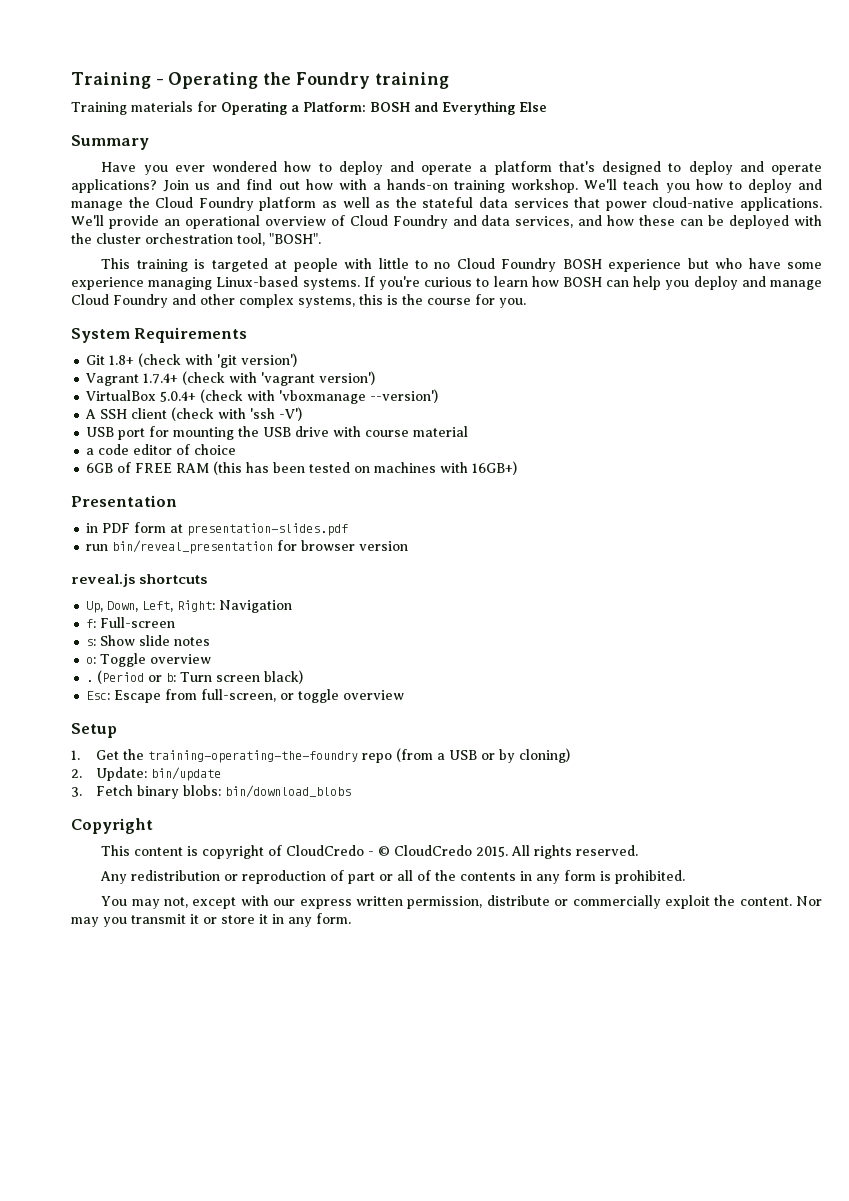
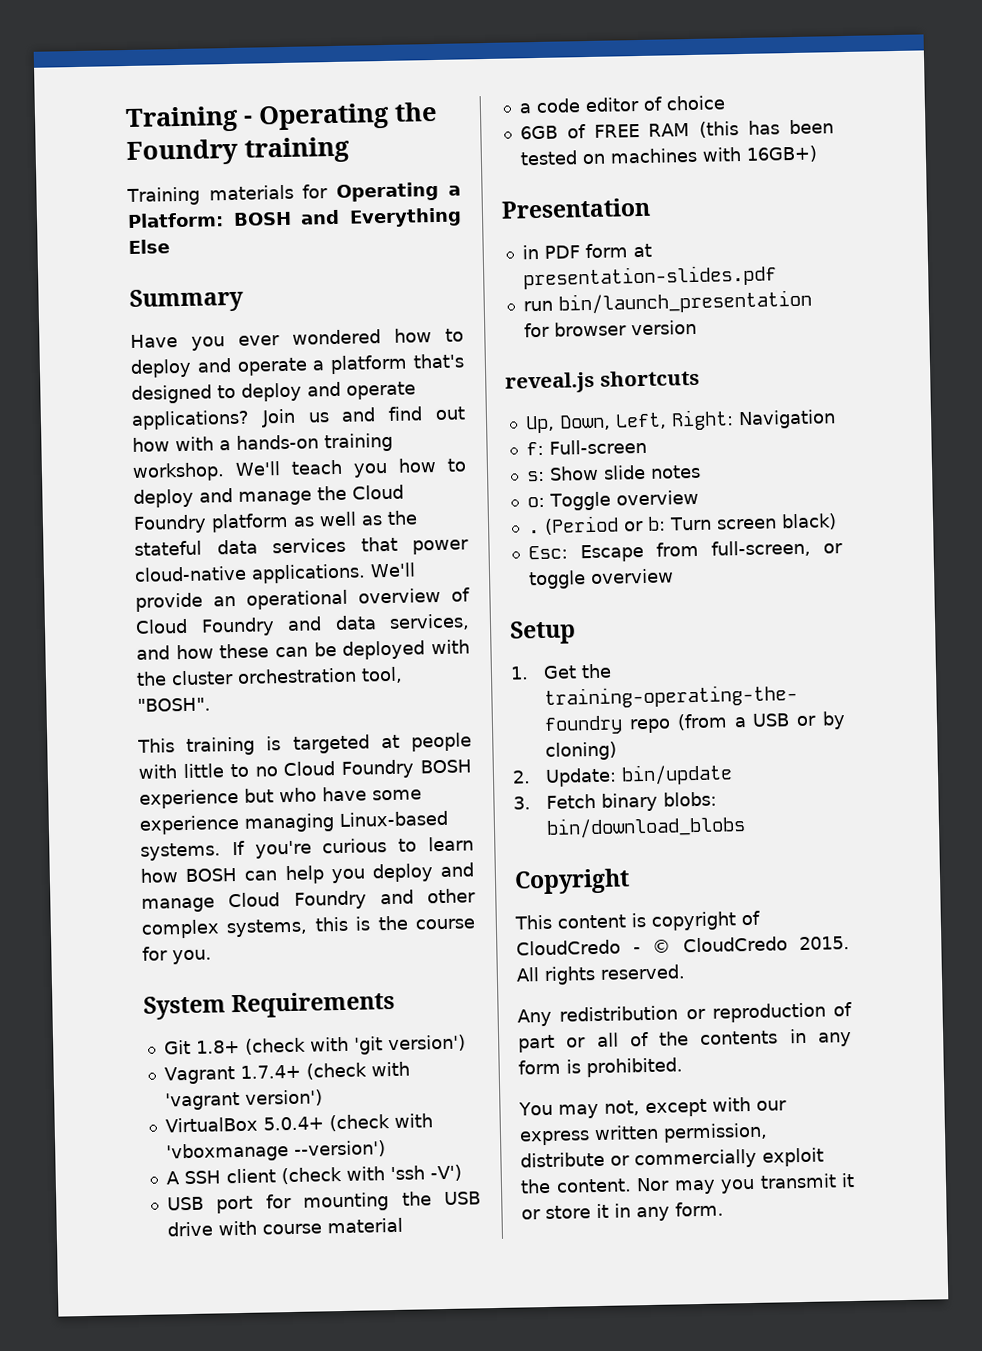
- run bin/reveal_presentation for browser version
+ run bin/launch_presentation for browser version

